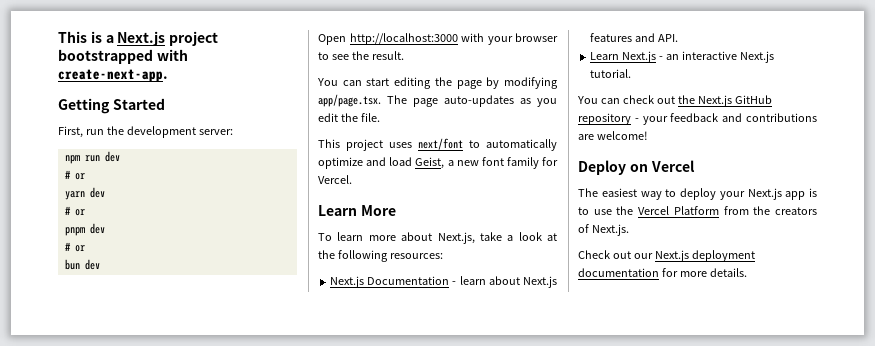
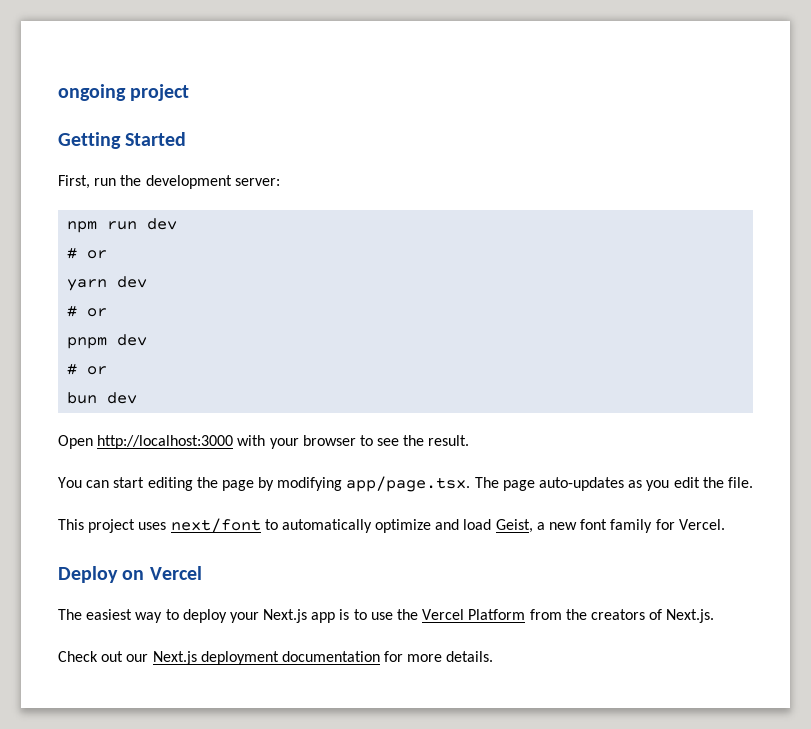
- This is a Next.js project bootstrapped with create-next-app.
+ ongoing project
- Learn More
- To learn more about Next.js, take a look at the following resources:
- Next.js Documentation - learn about Next.js features and API.
- Learn Next.js - an interactive Next.js tutorial.
- You can check out the Next.js GitHub repository - your feedback and contributions are welcome!

